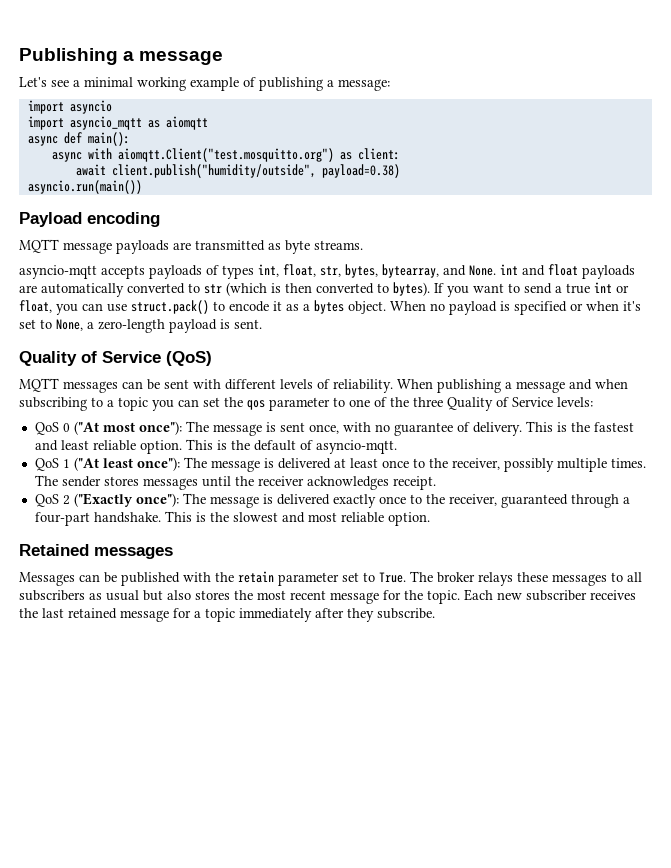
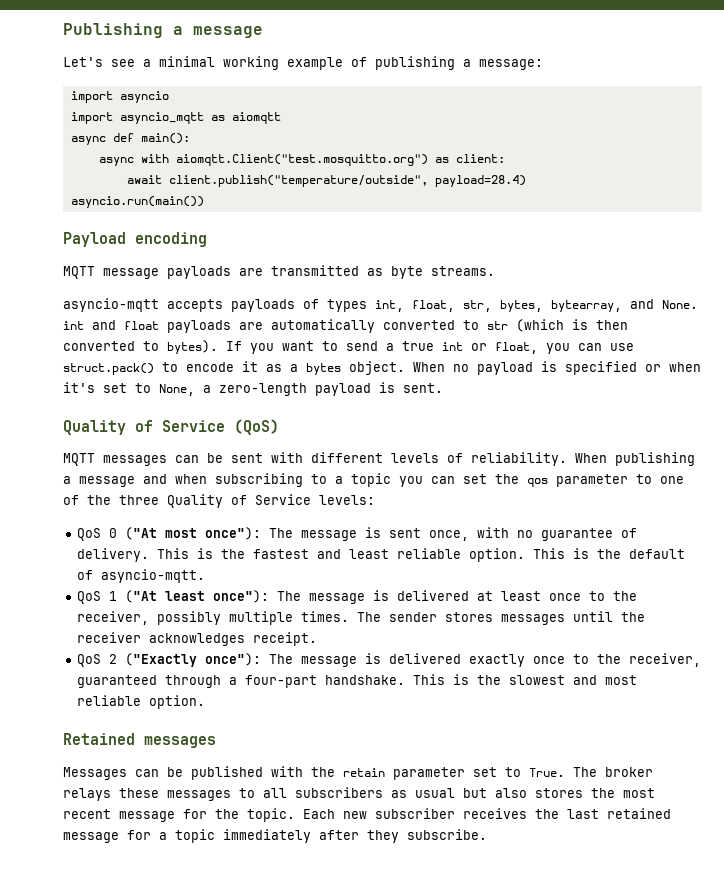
- await client.publish("humidity/outside", payload=0.38)
+ await client.publish("temperature/outside", payload=28.4)

